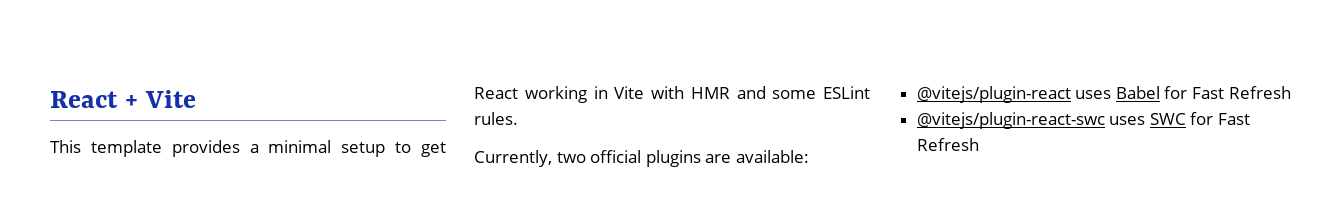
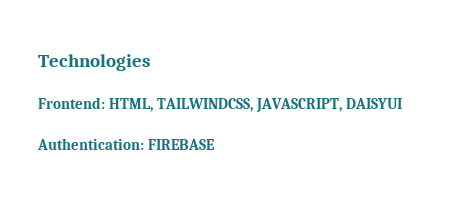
- React + Vite
- This template provides a minimal setup to get React working in Vite with HMR and some ESLint rules.
- Currently, two official plugins are available:
- @vitejs/plugin-react uses Babel for Fast Refresh
- @vitejs/plugin-react-swc uses SWC for Fast Refresh
+ Technologies
+ Frontend: HTML, TAILWINDCSS, JAVASCRIPT, DAISYUI
+ Authentication: FIREBASE

